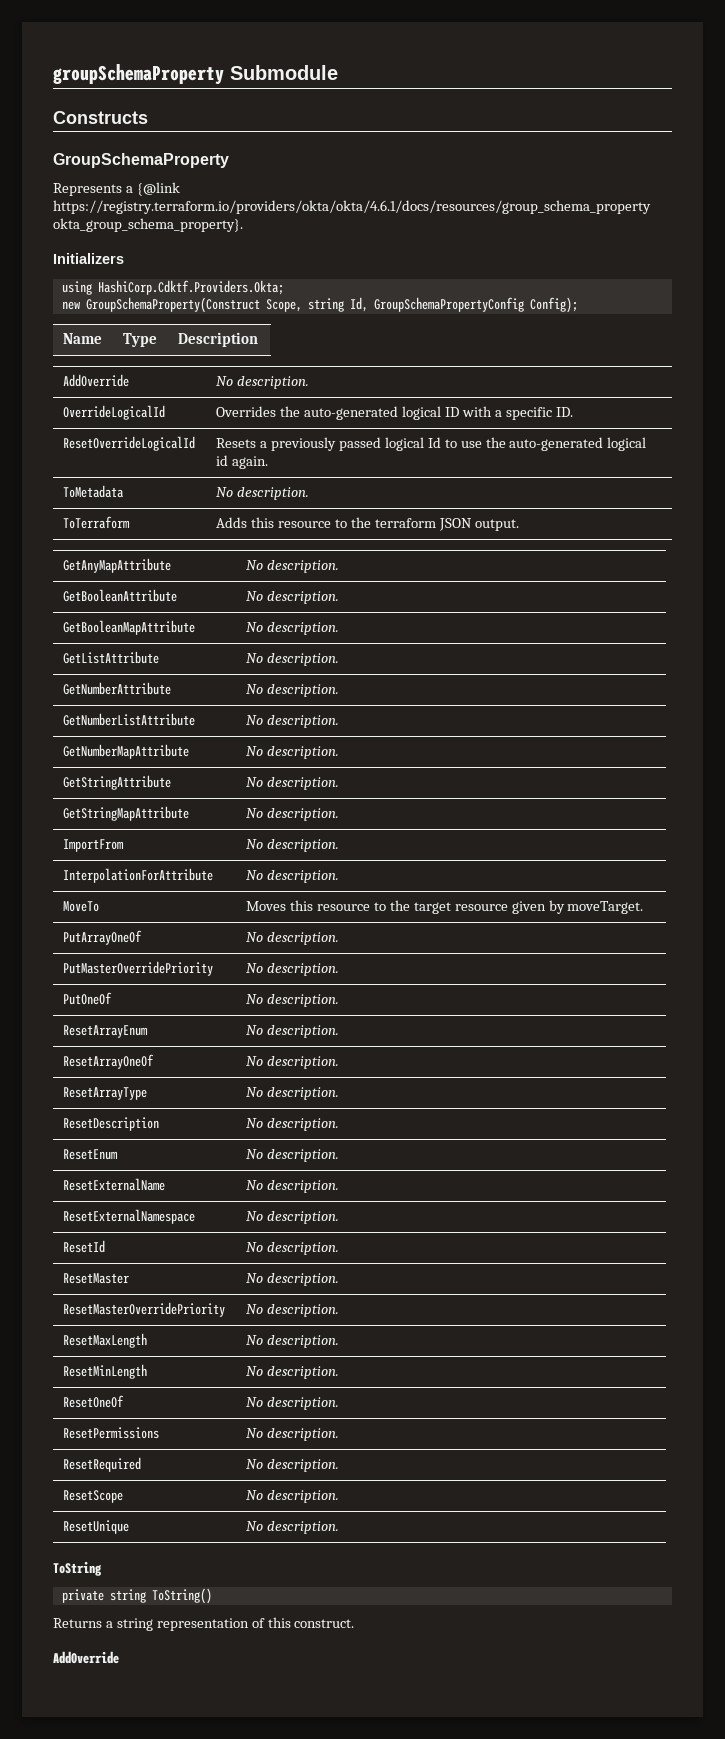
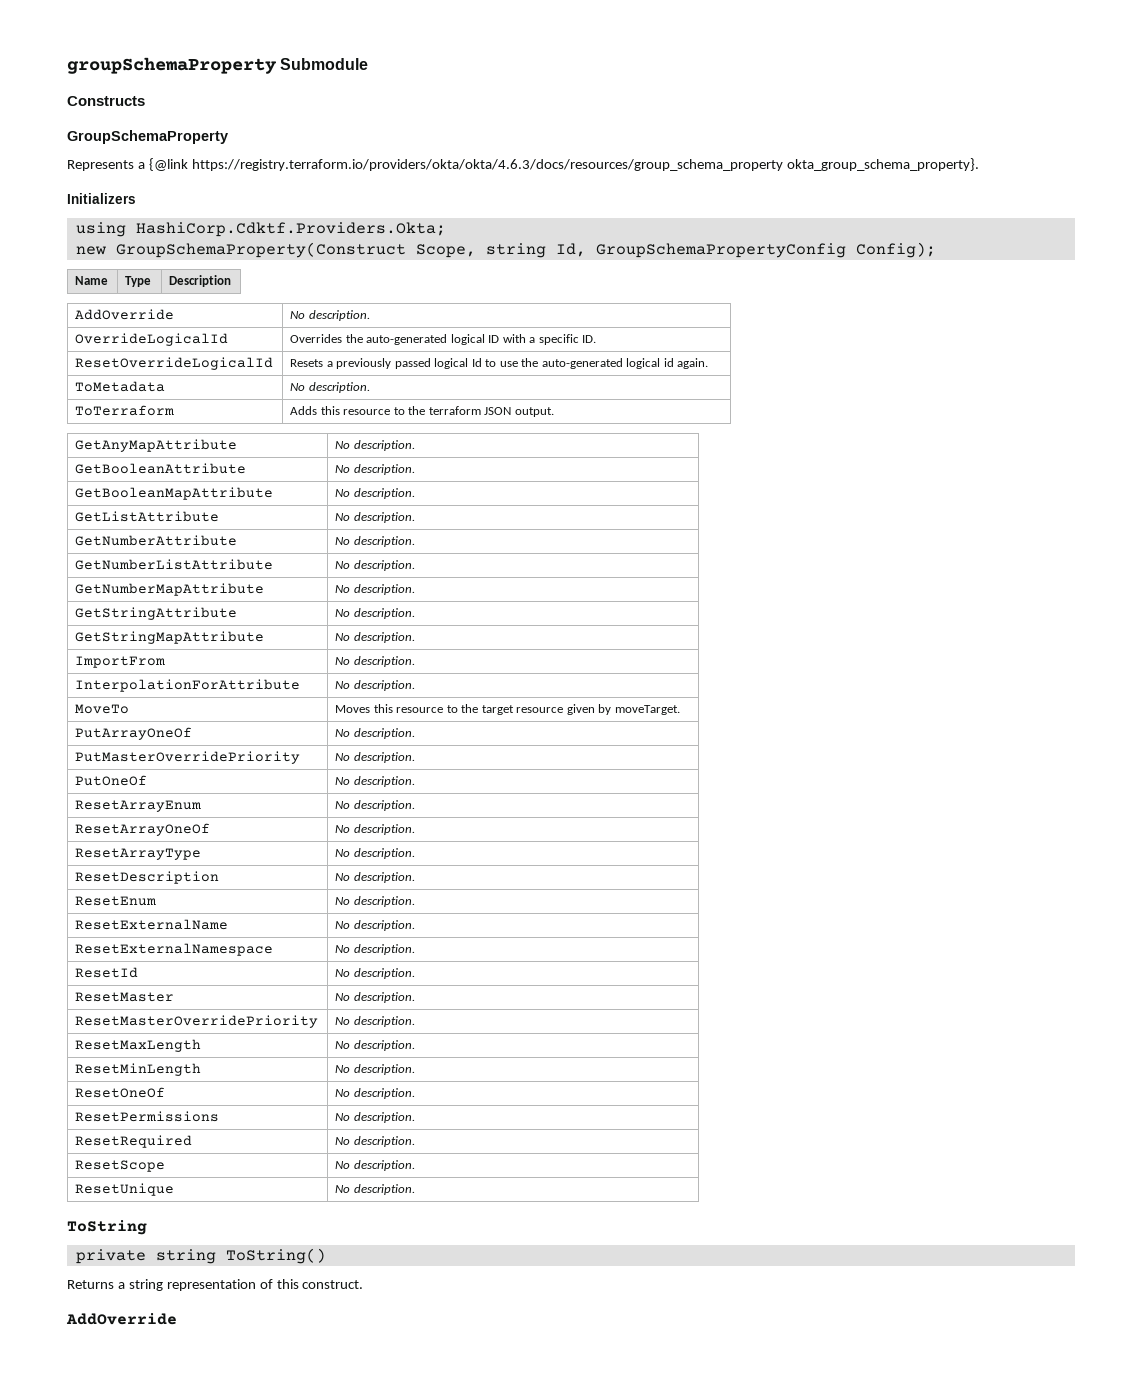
- Represents a {@link https://registry.terraform.io/providers/okta/okta/4.6.1/docs/resources/group_schema_property okta_group_schema_property}.
+ Represents a {@link https://registry.terraform.io/providers/okta/okta/4.6.3/docs/resources/group_schema_property okta_group_schema_property}.

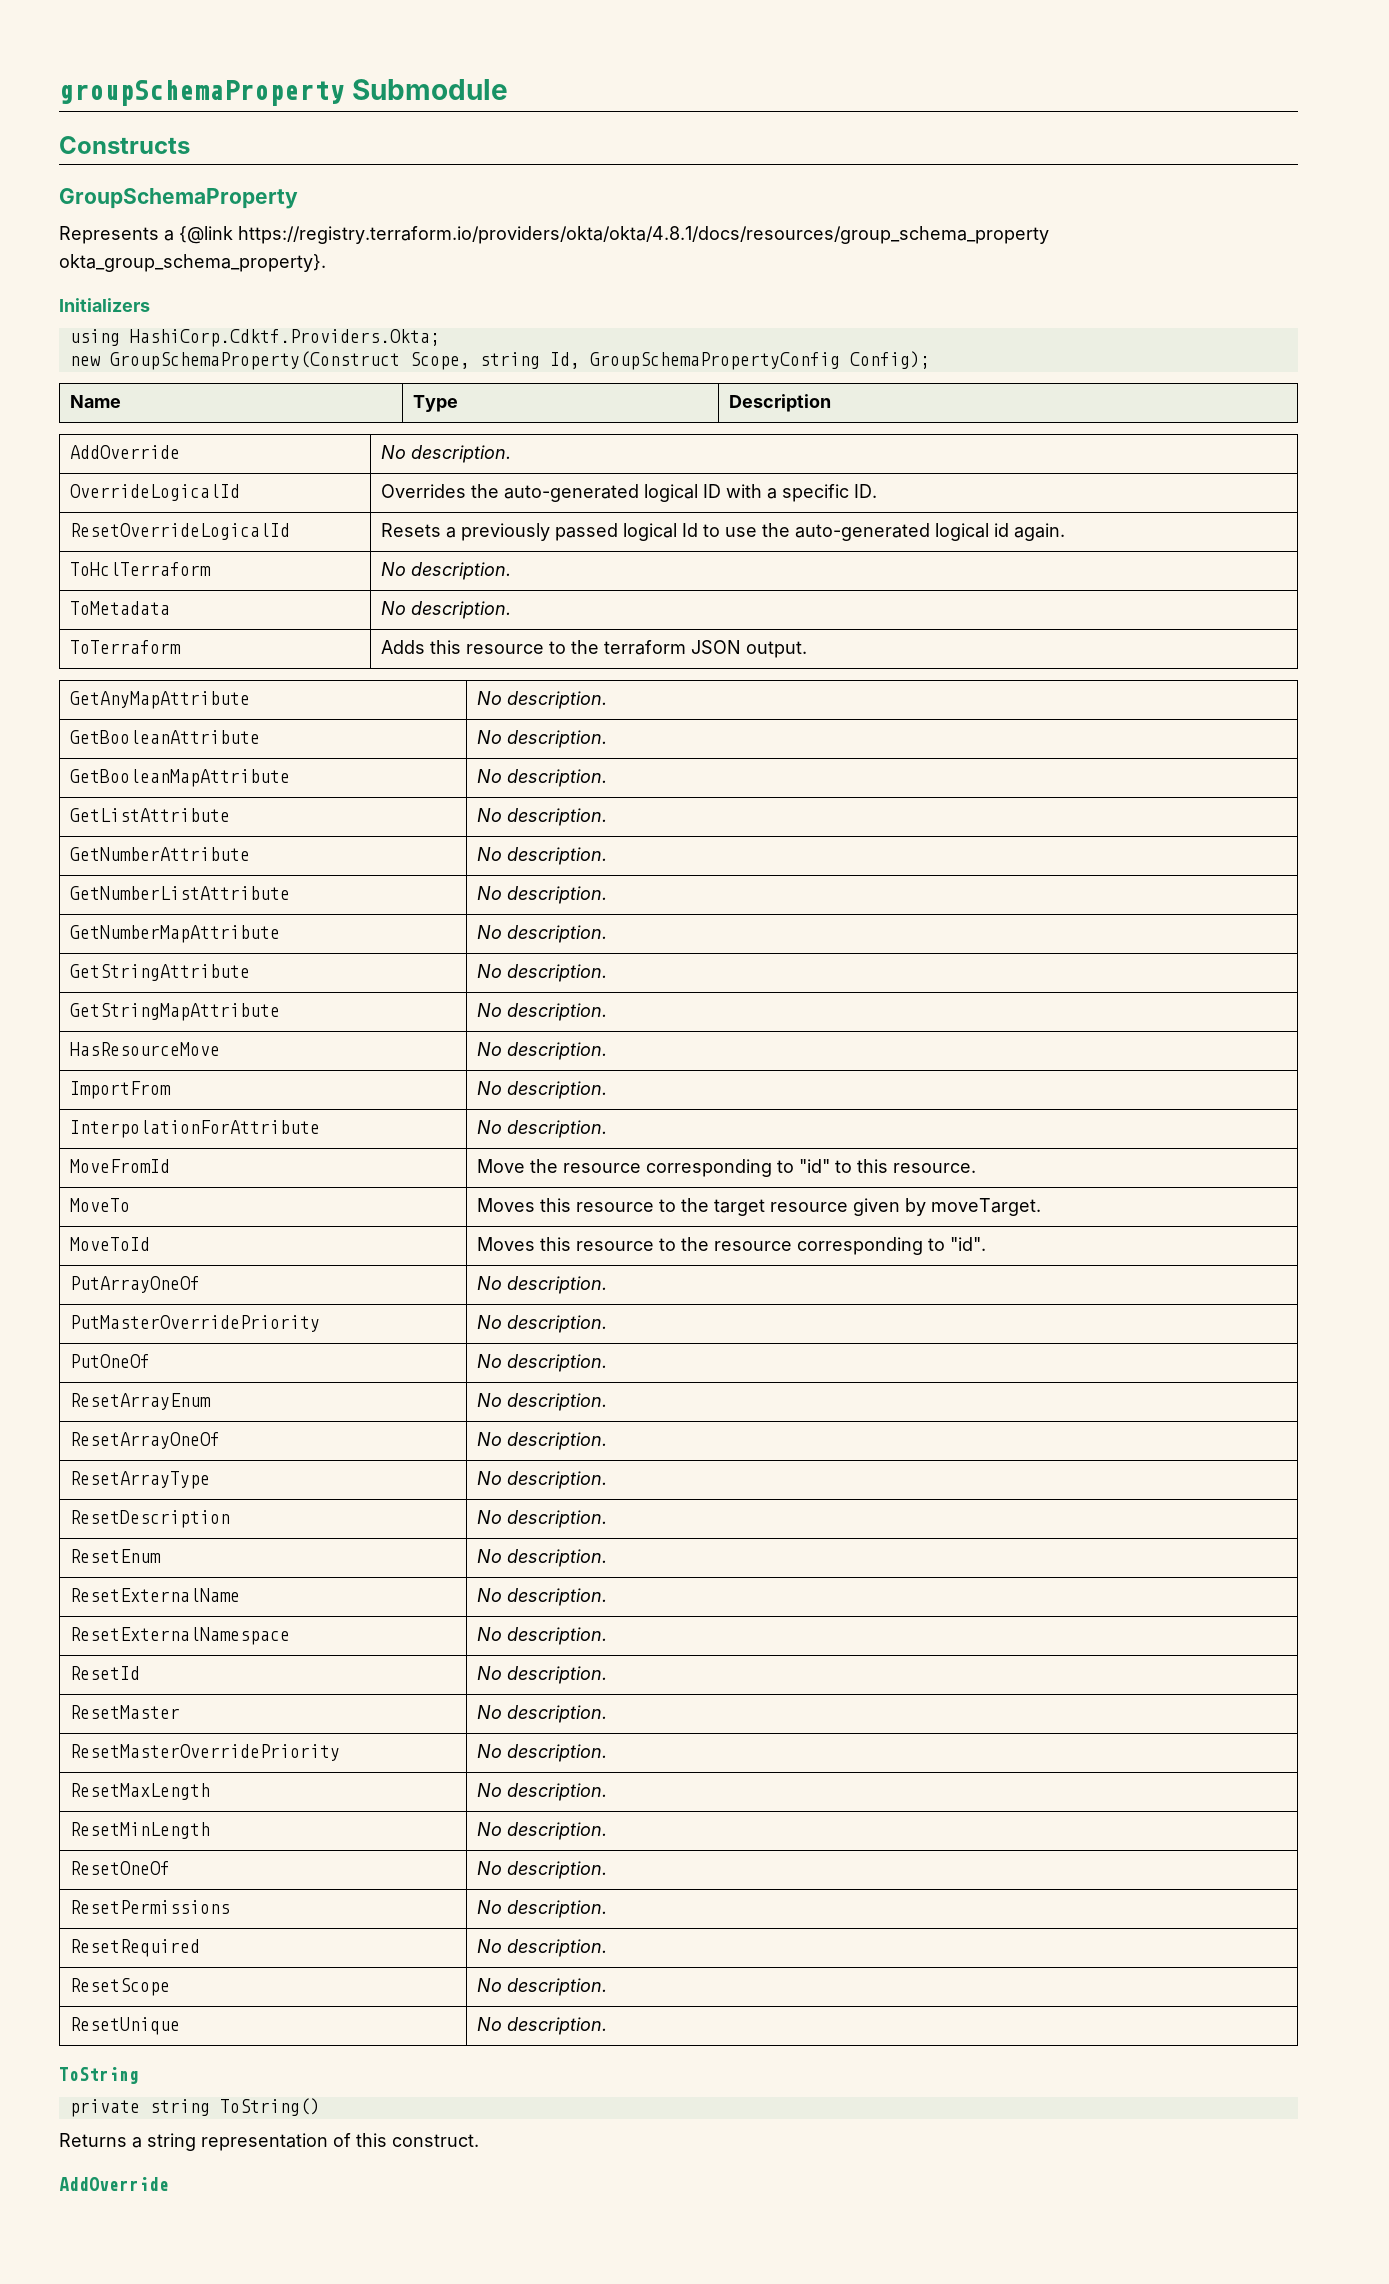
- Represents a {@link https://registry.terraform.io/providers/okta/okta/4.6.3/docs/resources/group_schema_property okta_group_schema_property}.
+ Represents a {@link https://registry.terraform.io/providers/okta/okta/4.8.1/docs/resources/group_schema_property okta_group_schema_property}.
+ ToHclTerraform | No description.
+ HasResourceMove | No description.
+ MoveFromId | Move the resource corresponding to "id" to this resource.
+ MoveToId | Moves this resource to the resource corresponding to "id".

